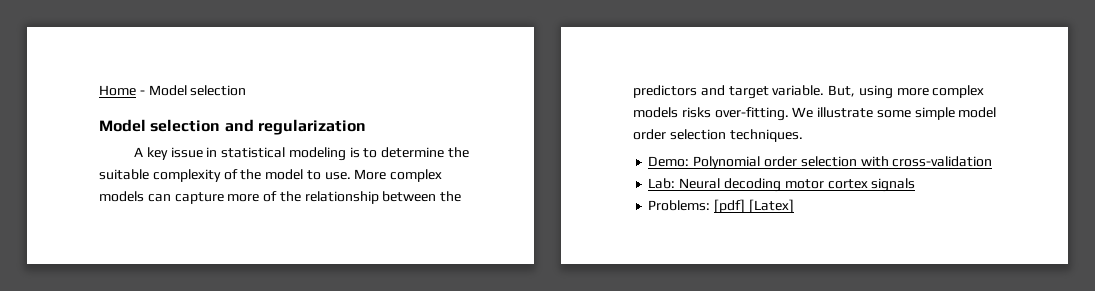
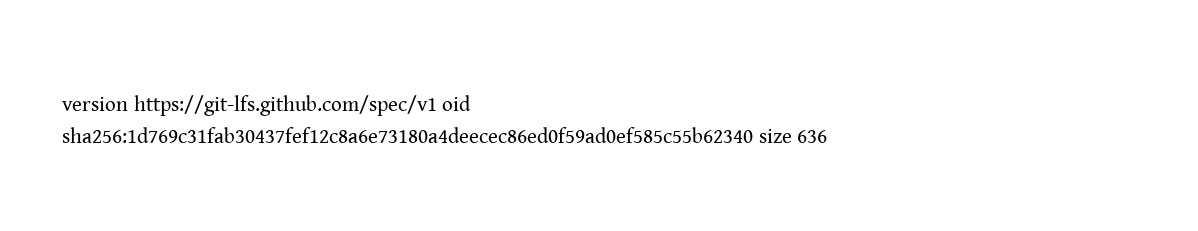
- Home - Model selection
- Model selection and regularization
- A key issue in statistical modeling is to determine the suitable complexity of the model to use. More complex models can capture more of the relationship between the predictors and target variable. But, using more complex models risks over-fitting. We illustrate some simple model order selection techniques.
- Demo: Polynomial order selection with cross-validation
- Lab: Neural decoding motor cortex signals
- Problems: [pdf] [Latex]
+ version https://git-lfs.github.com/spec/v1 oid sha256:1d769c31fab30437fef12c8a6e73180a4deecec86ed0f59ad0ef585c55b62340 size 636

